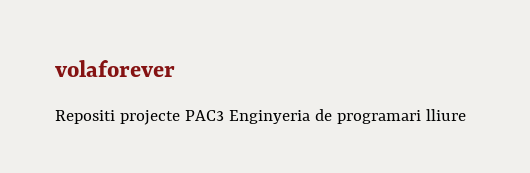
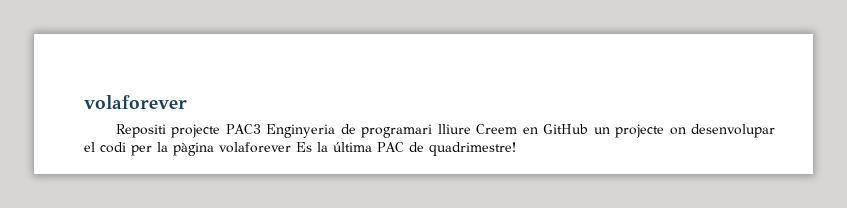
- Repositi projecte PAC3 Enginyeria de programari lliure
+ Repositi projecte PAC3 Enginyeria de programari lliure Creem en GitHub un projecte on desenvolupar el codi per la pàgina volaforever Es la última PAC de quadrimestre!

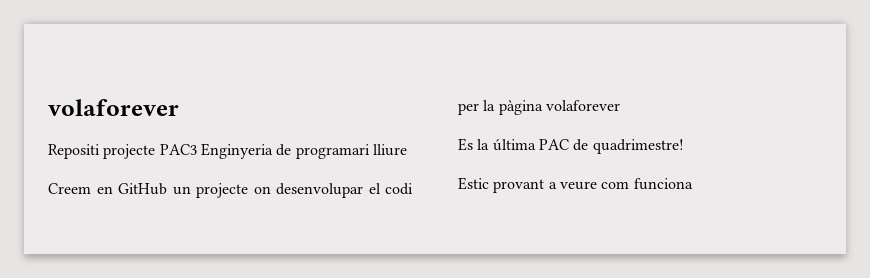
- Repositi projecte PAC3 Enginyeria de programari lliure Creem en GitHub un projecte on desenvolupar el codi per la pàgina volaforever Es la última PAC de quadrimestre!
+ Repositi projecte PAC3 Enginyeria de programari lliure
+ Creem en GitHub un projecte on desenvolupar el codi per la pàgina volaforever
+ Es la última PAC de quadrimestre!
+ Estic provant a veure com funciona

